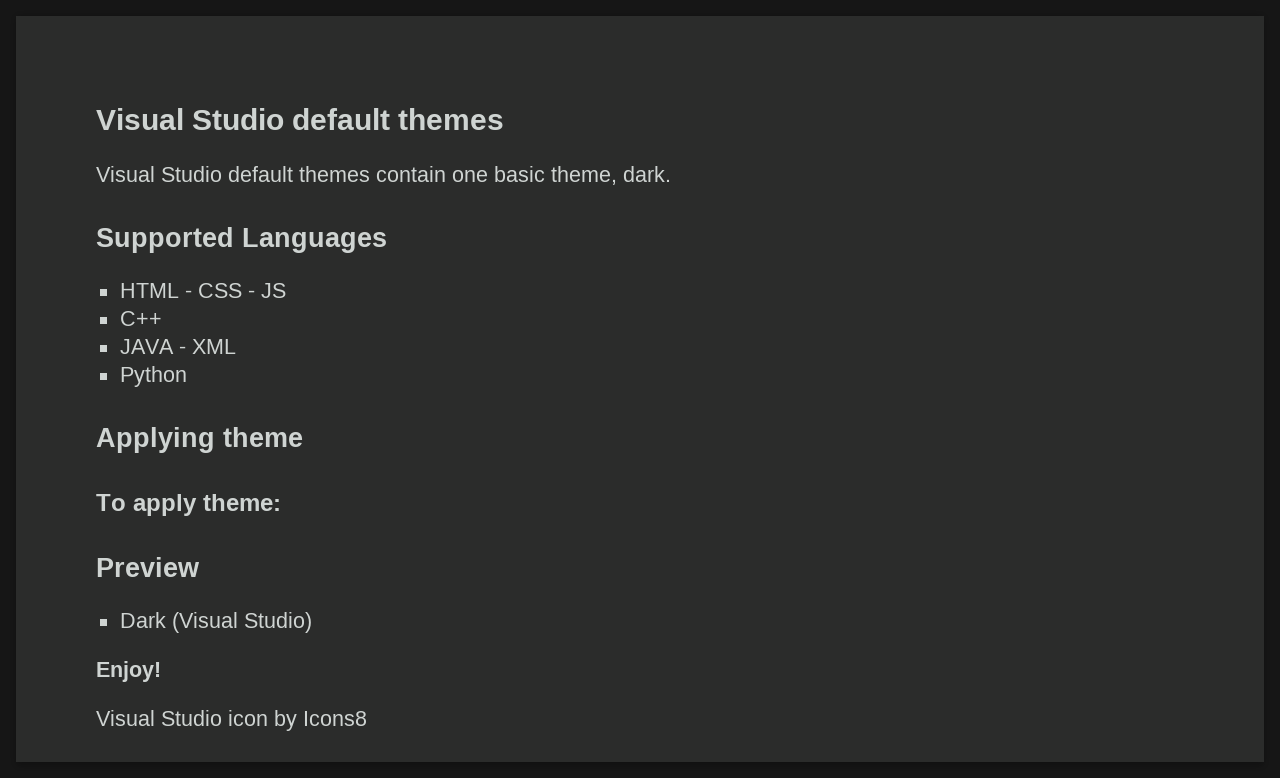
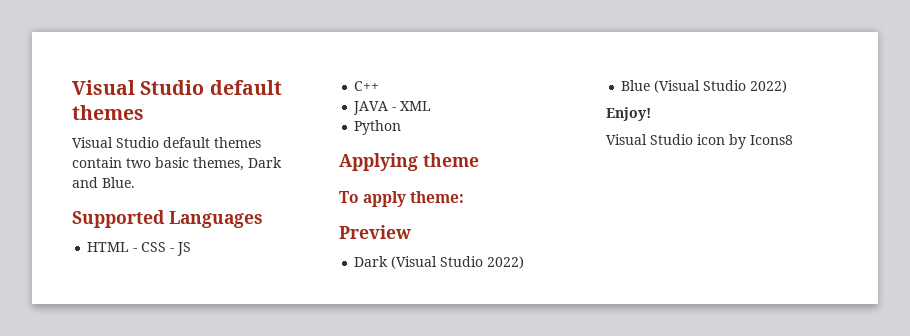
- Visual Studio default themes contain one basic theme, dark.
+ Visual Studio default themes contain two basic themes, Dark and Blue.
- Dark (Visual Studio)
+ Dark (Visual Studio 2022)
+ Blue (Visual Studio 2022)

